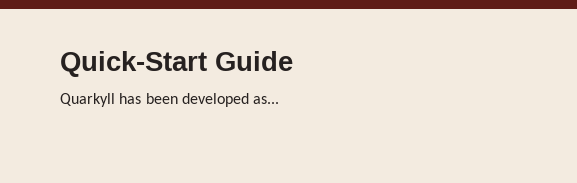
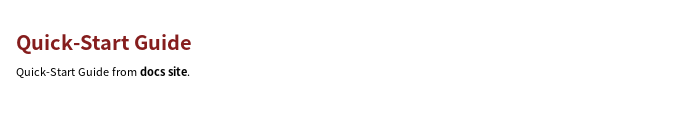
- Quarkyll has been developed as...
+ Quick-Start Guide from docs site.

